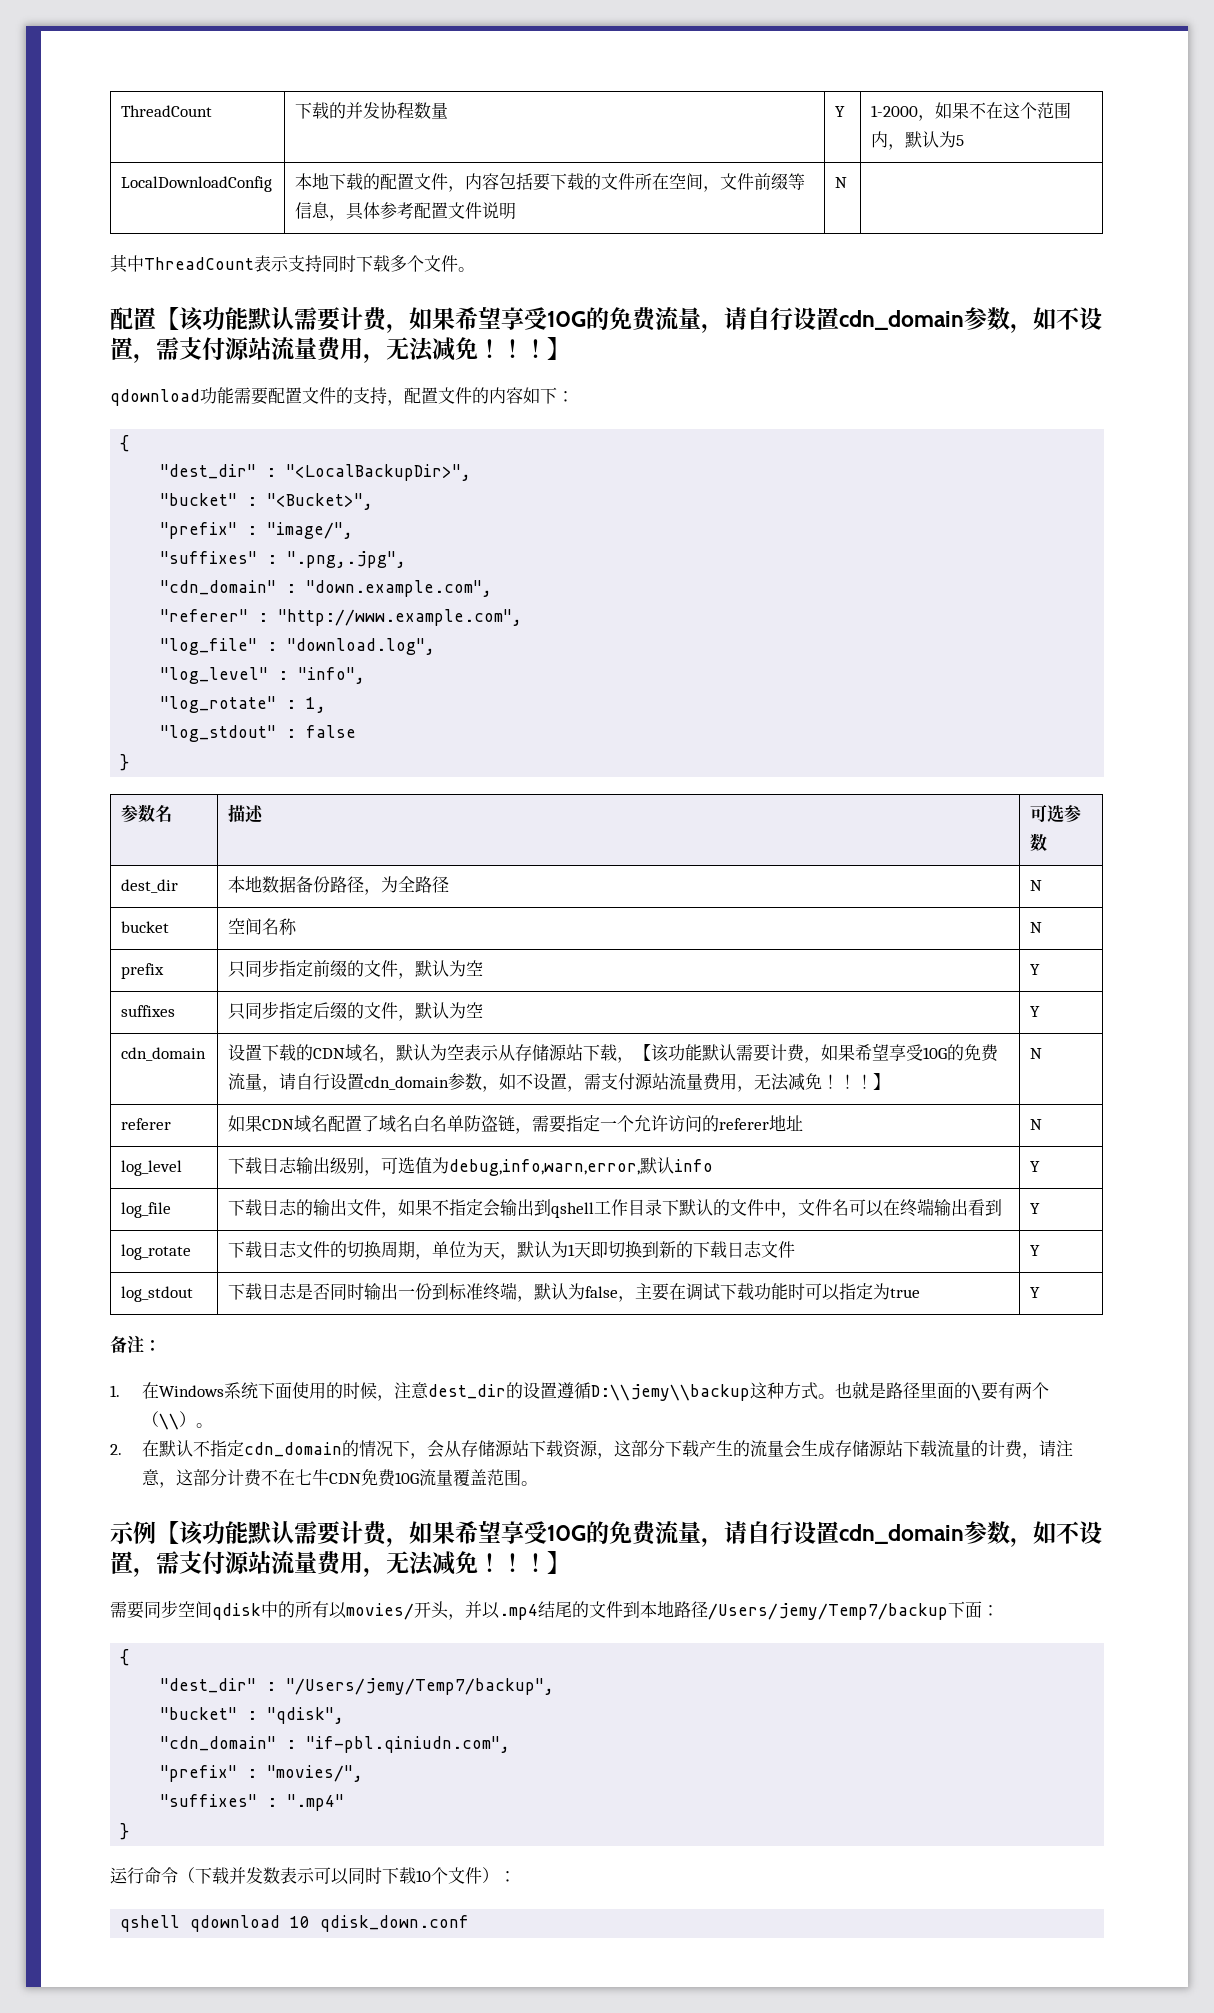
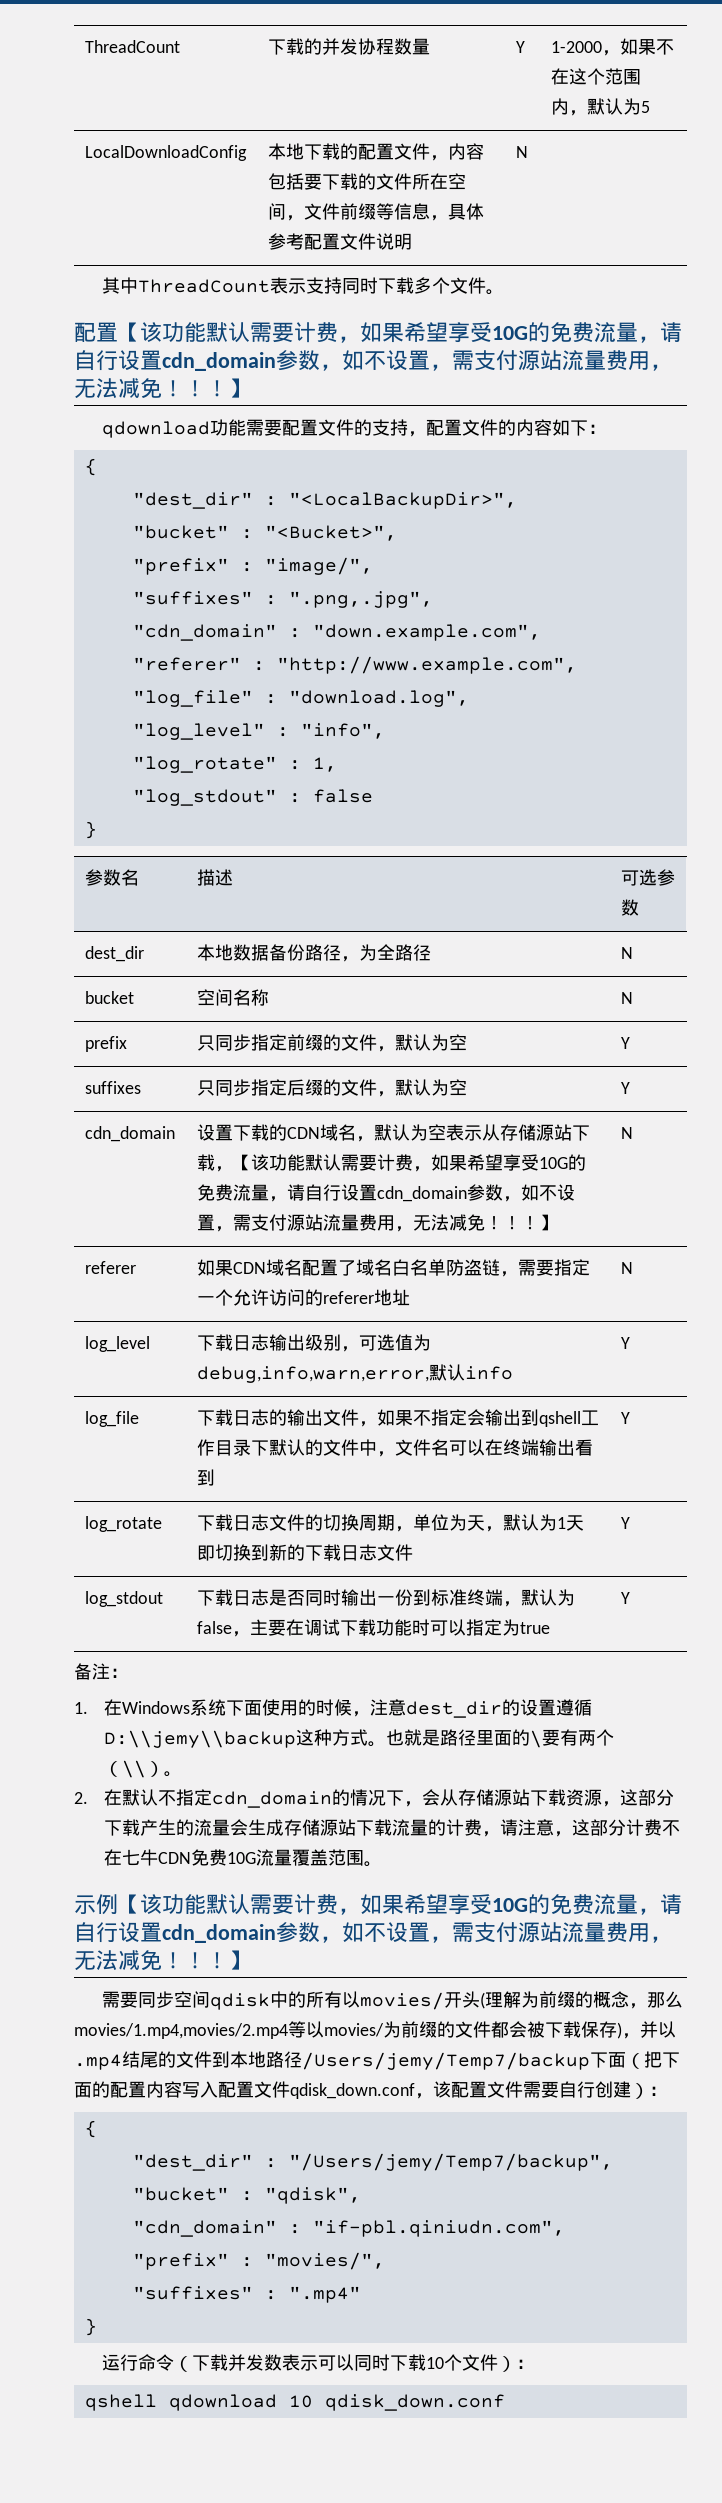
- 需要同步空间qdisk中的所有以movies/开头，并以.mp4结尾的文件到本地路径/Users/jemy/Temp7/backup下面：
+ 需要同步空间qdisk中的所有以movies/开头(理解为前缀的概念，那么movies/1.mp4,movies/2.mp4等以movies/为前缀的文件都会被下载保存)，并以.mp4结尾的文件到本地路径/Users/jemy/Temp7/backup下面（把下面的配置内容写入配置文件qdisk_down.conf，该配置文件需要自行创建）：

